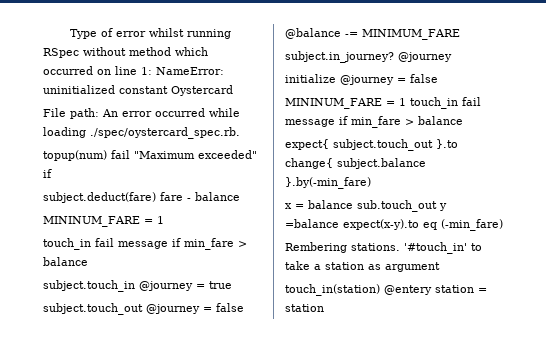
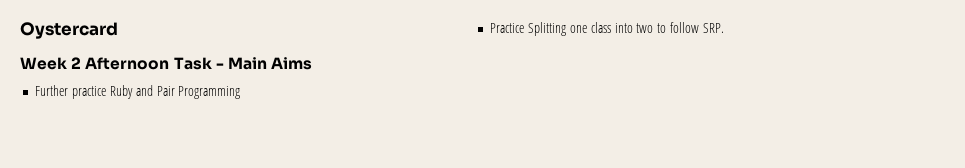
- Type of error whilst running RSpec without method which occurred on line 1: NameError: uninitialized constant Oystercard
- File path: An error occurred while loading ./spec/oystercard_spec.rb.
- topup(num) fail "Maximum exceeded" if
- subject.deduct(fare) fare - balance
- MININUM_FARE = 1
- touch_in fail message if min_fare > balance
- subject.touch_in @journey = true
- subject.touch_out @journey = false @balance -= MINIMUM_FARE
- subject.in_journey? @journey
- initialize @journey = false
- MININUM_FARE = 1 touch_in fail message if min_fare > balance
- expect{ subject.touch_out }.to change{ subject.balance }.by(-min_fare)
- x = balance sub.touch_out y =balance expect(x-y).to eq (-min_fare)
- Rembering stations. '#touch_in' to take a station as argument
- touch_in(station) @entery station = station
+ Oystercard
+ Week 2 Afternoon Task - Main Aims
+ Further practice Ruby and Pair Programming
+ Practice Splitting one class into two to follow SRP.

